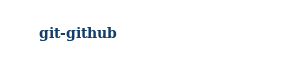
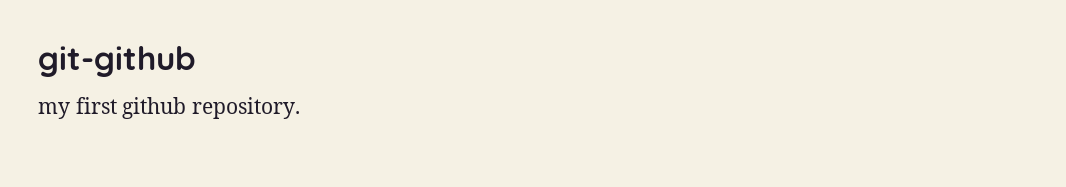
+ my first github repository.

